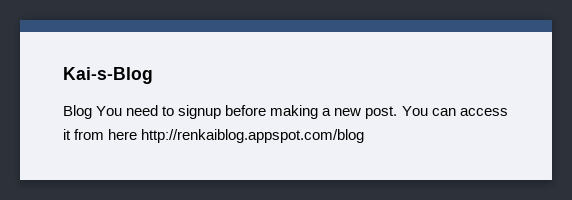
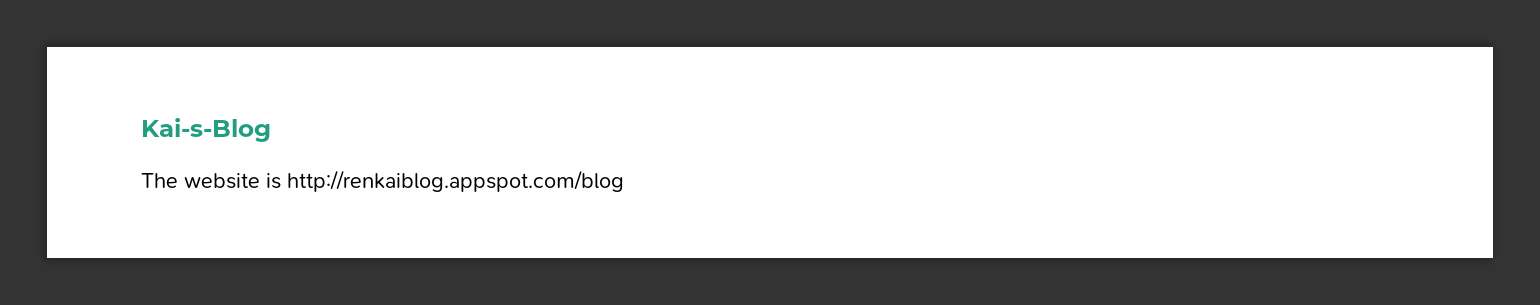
- Blog You need to signup before making a new post. You can access it from here http://renkaiblog.appspot.com/blog
+ The website is http://renkaiblog.appspot.com/blog

